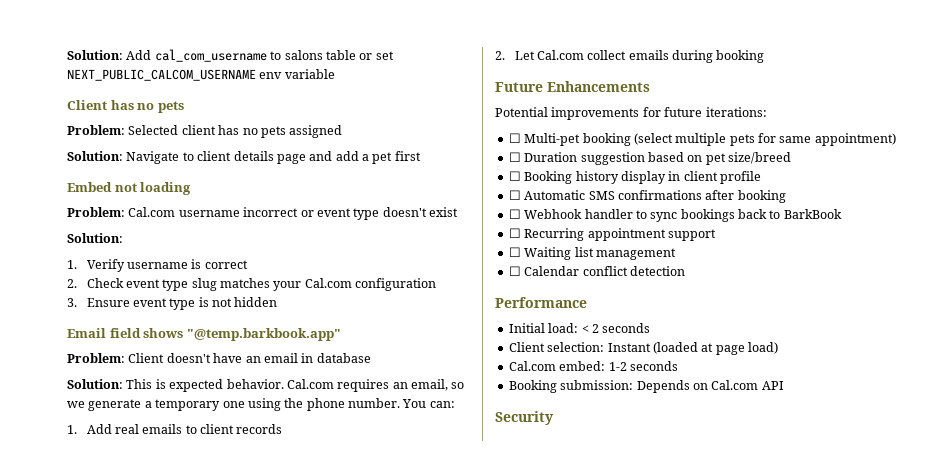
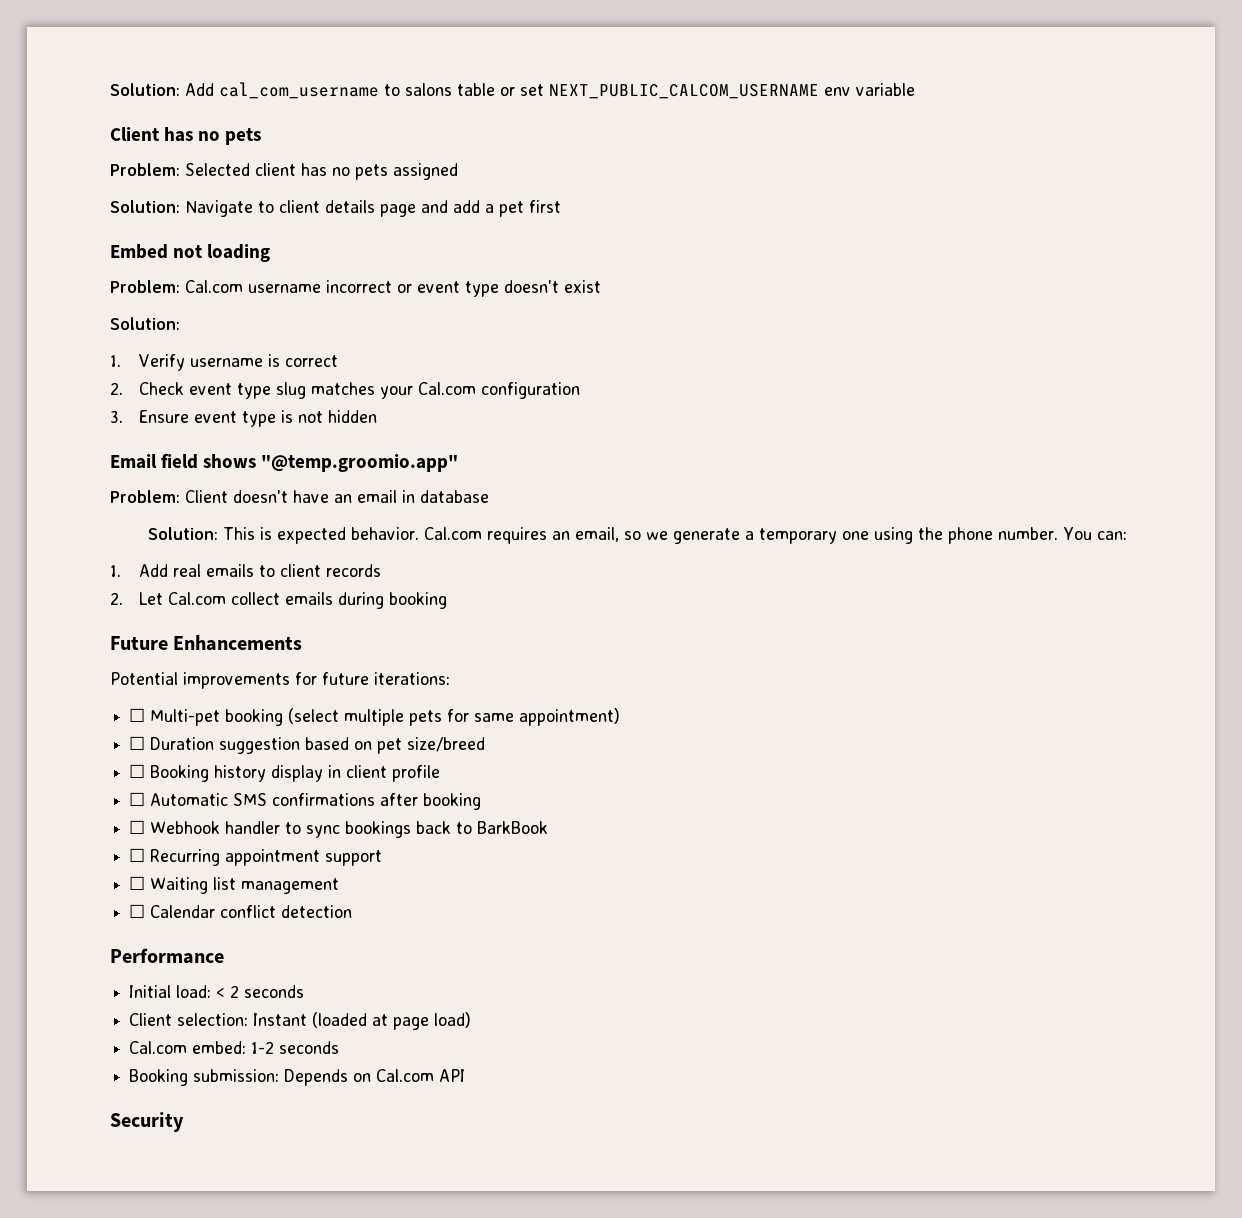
- Email field shows "@temp.barkbook.app"
+ Email field shows "@temp.groomio.app"

